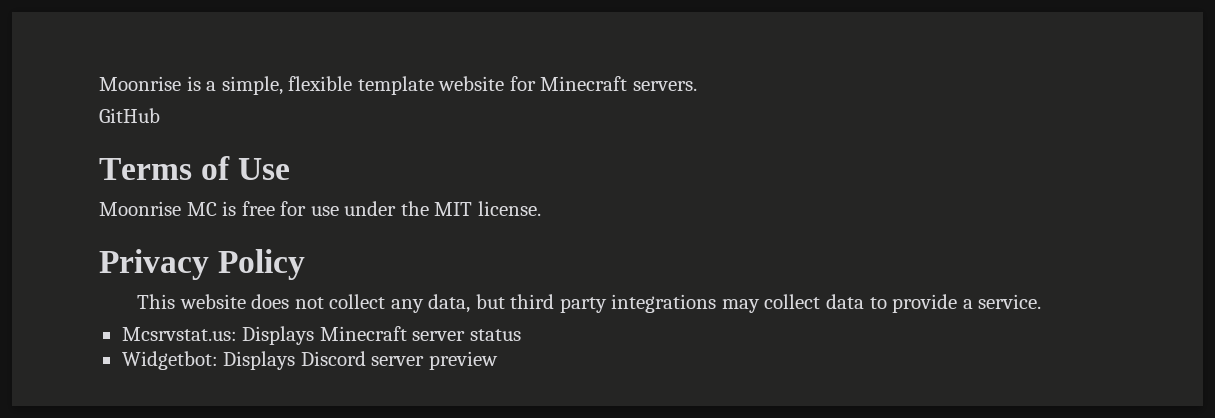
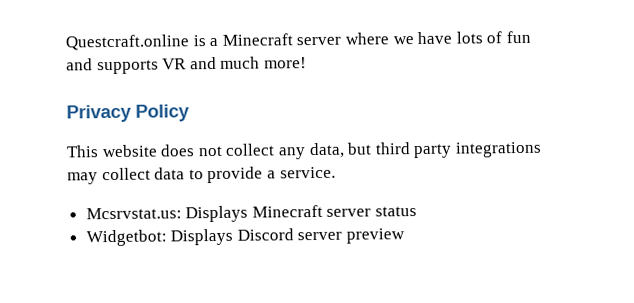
- Moonrise is a simple, flexible template website for Minecraft servers.
- GitHub
- Terms of Use
- Moonrise MC is free for use under the MIT license.
+ Questcraft.online is a Minecraft server where we have lots of fun and supports VR and much more!

